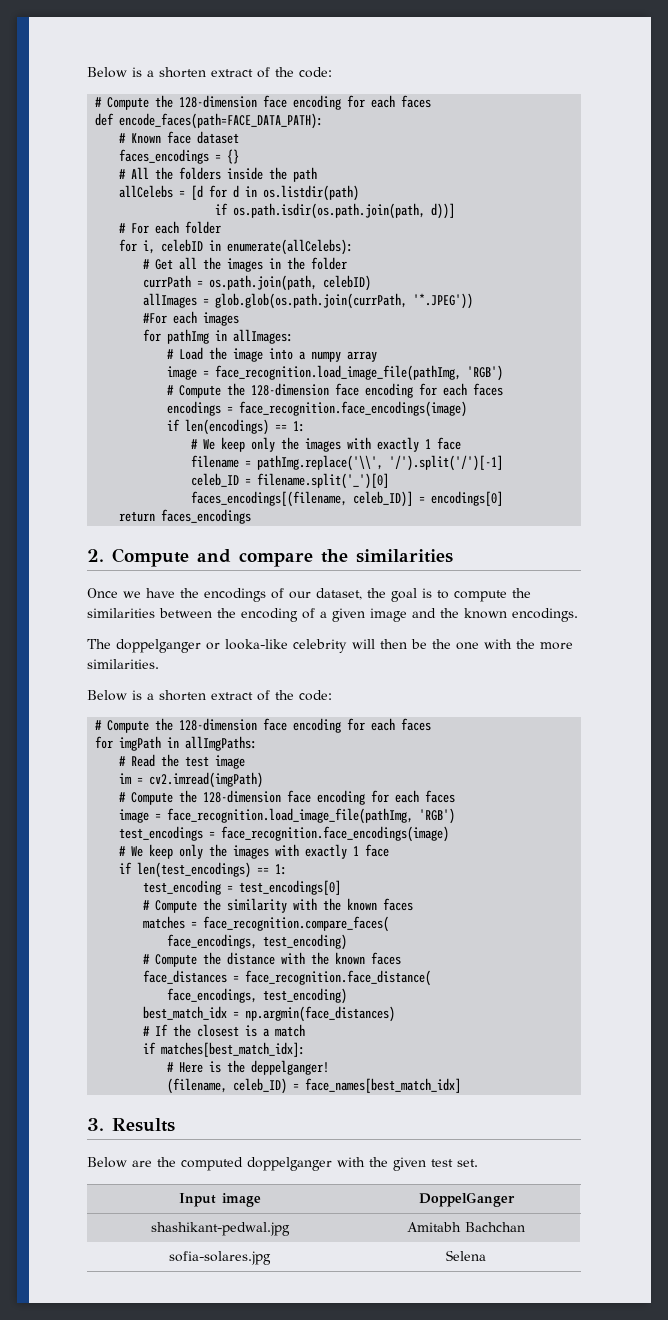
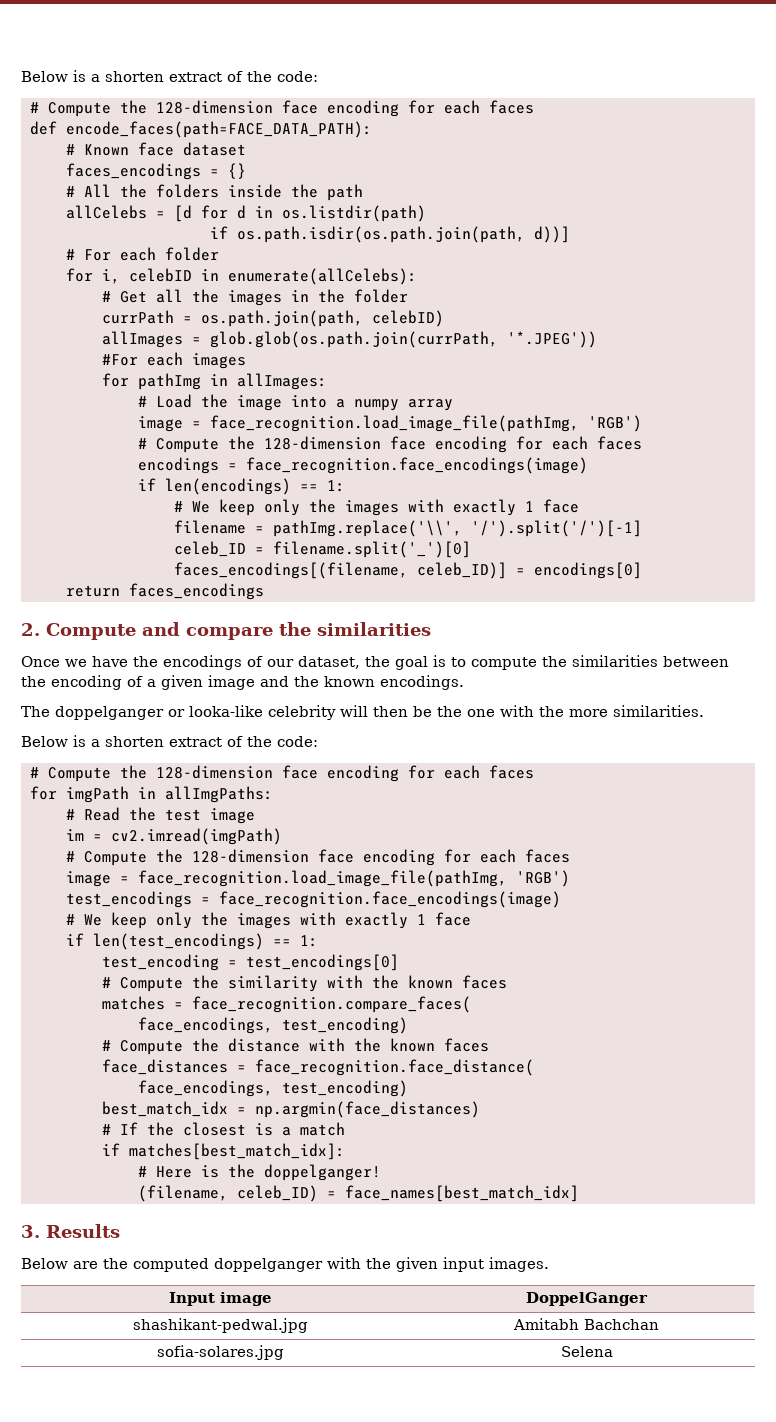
- # Here is the deppelganger!
+ # Here is the doppelganger!
- Below are the computed doppelganger with the given test set.
+ Below are the computed doppelganger with the given input images.

